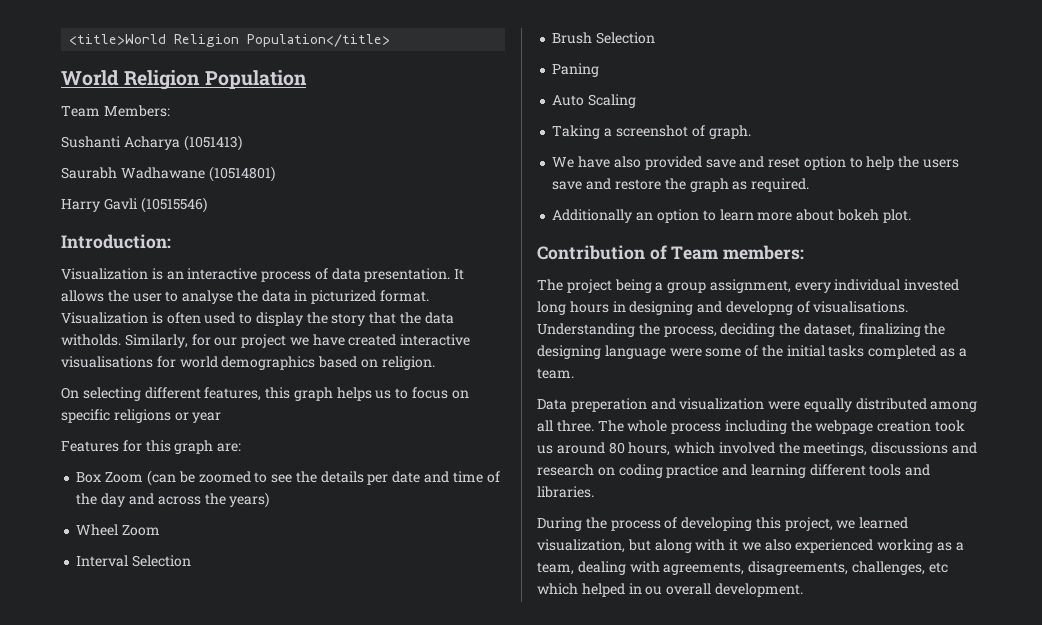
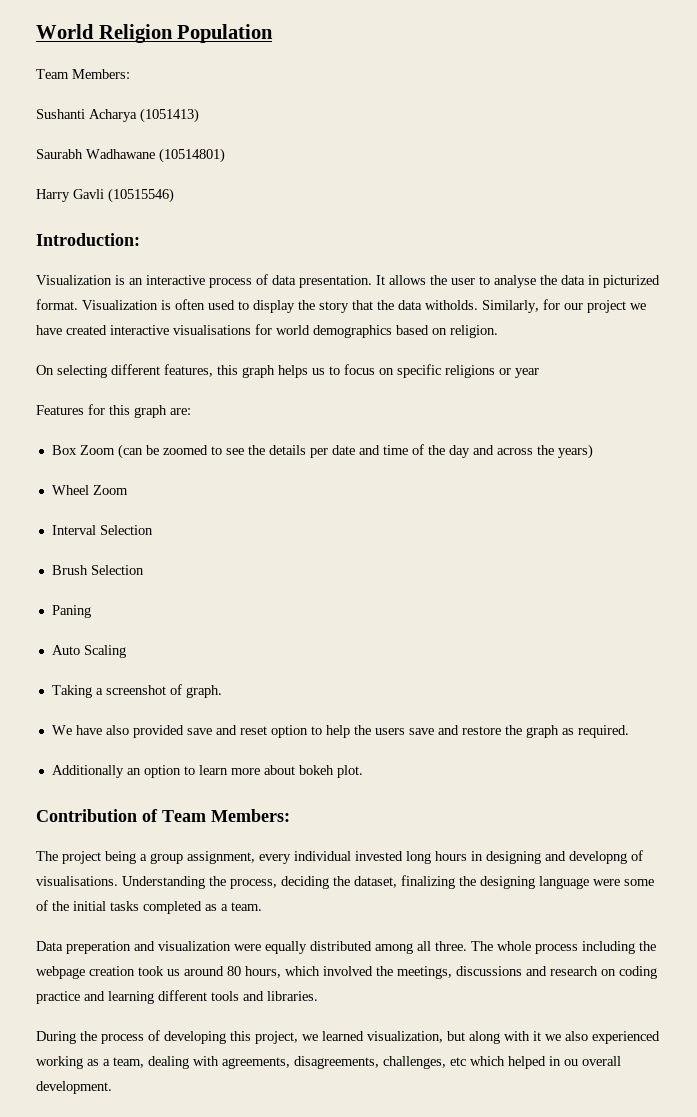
- <title>World Religion Population</title>
- Contribution of Team members:
+ Contribution of Team Members:

